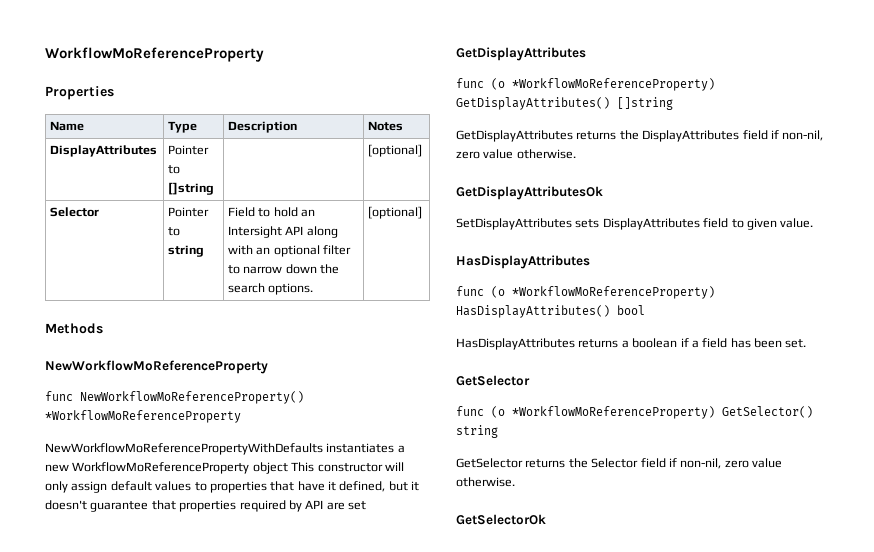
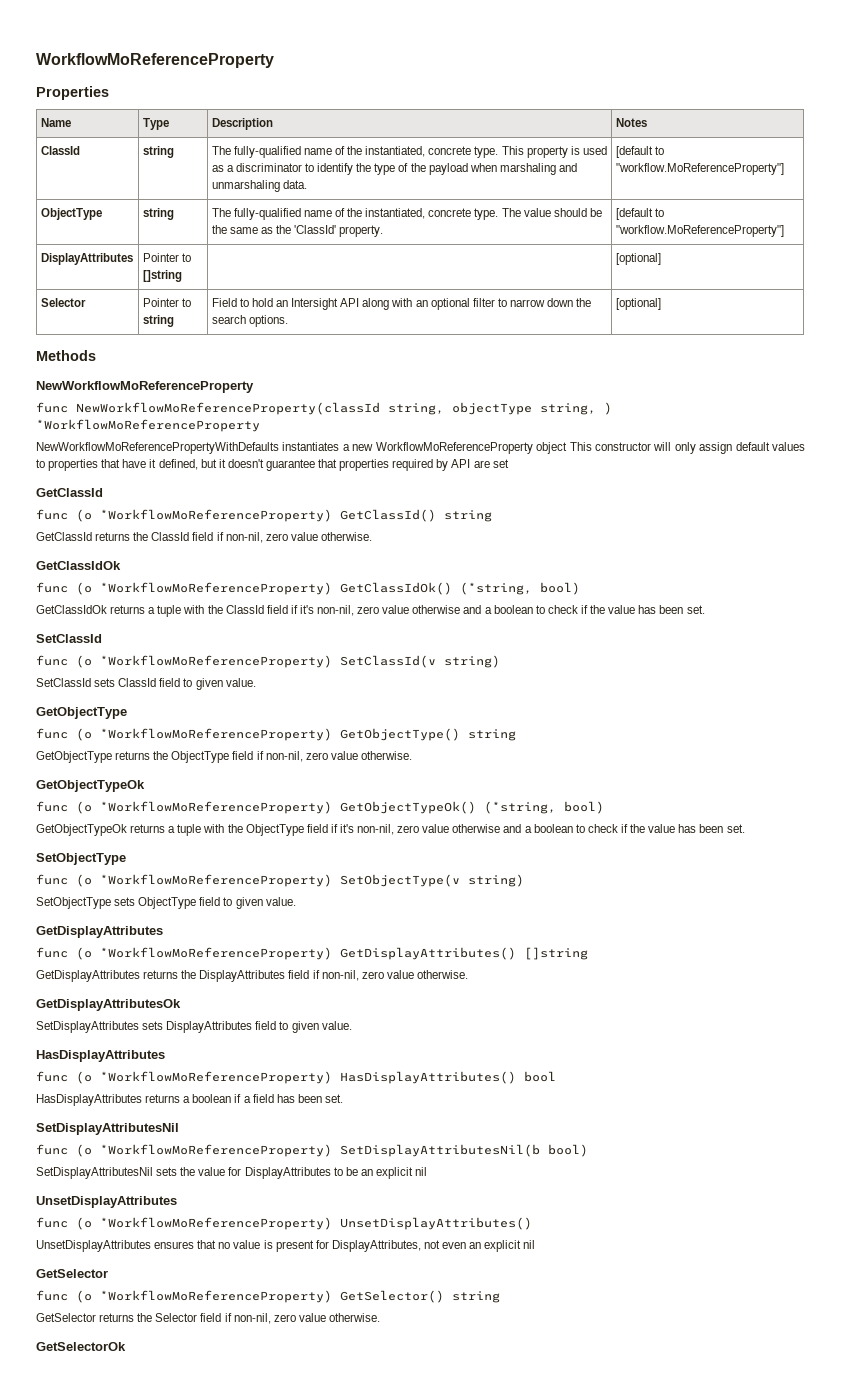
+ ClassId | string | The fully-qualified name of the instantiated, concrete type. This property is used as a discriminator to identify the type of the payload when marshaling and unmarshaling data. | [default to "workflow.MoReferenceProperty"]
+ ObjectType | string | The fully-qualified name of the instantiated, concrete type. The value should be the same as the 'ClassId' property. | [default to "workflow.MoReferenceProperty"]
- func NewWorkflowMoReferenceProperty() *WorkflowMoReferenceProperty
+ func NewWorkflowMoReferenceProperty(classId string, objectType string, ) *WorkflowMoReferenceProperty
  NewWorkflowMoReferencePropertyWithDefaults instantiates a new WorkflowMoReferenceProperty object This constructor will only assign default values to properties that have it defined, but it doesn't guarantee that properties required by API are set
+ GetClassId
+ func (o *WorkflowMoReferenceProperty) GetClassId() string
+ GetClassId returns the ClassId field if non-nil, zero value otherwise.
+ GetClassIdOk
+ func (o *WorkflowMoReferenceProperty) GetClassIdOk() (*string, bool)
+ GetClassIdOk returns a tuple with the ClassId field if it's non-nil, zero value otherwise and a boolean to check if the value has been set.
+ SetClassId
+ func (o *WorkflowMoReferenceProperty) SetClassId(v string)
+ SetClassId sets ClassId field to given value.
+ GetObjectType
+ func (o *WorkflowMoReferenceProperty) GetObjectType() string
+ GetObjectType returns the ObjectType field if non-nil, zero value otherwise.
+ GetObjectTypeOk
+ func (o *WorkflowMoReferenceProperty) GetObjectTypeOk() (*string, bool)
+ GetObjectTypeOk returns a tuple with the ObjectType field if it's non-nil, zero value otherwise and a boolean to check if the value has been set.
+ SetObjectType
+ func (o *WorkflowMoReferenceProperty) SetObjectType(v string)
+ SetObjectType sets ObjectType field to given value.
  HasDisplayAttributes returns a boolean if a field has been set.
+ SetDisplayAttributesNil
+ func (o *WorkflowMoReferenceProperty) SetDisplayAttributesNil(b bool)
+ SetDisplayAttributesNil sets the value for DisplayAttributes to be an explicit nil
+ UnsetDisplayAttributes
+ func (o *WorkflowMoReferenceProperty) UnsetDisplayAttributes()
+ UnsetDisplayAttributes ensures that no value is present for DisplayAttributes, not even an explicit nil

